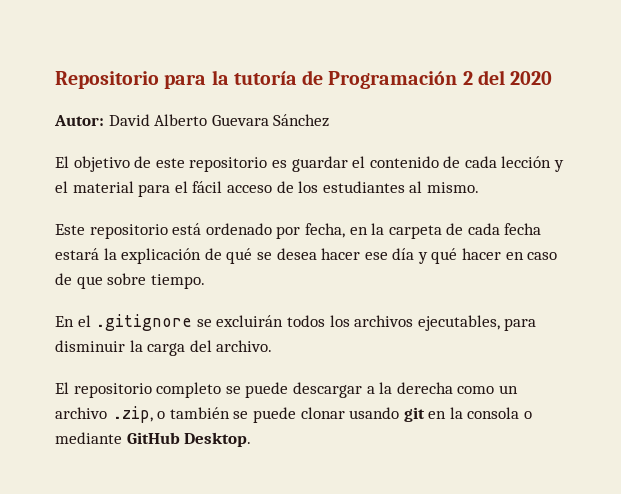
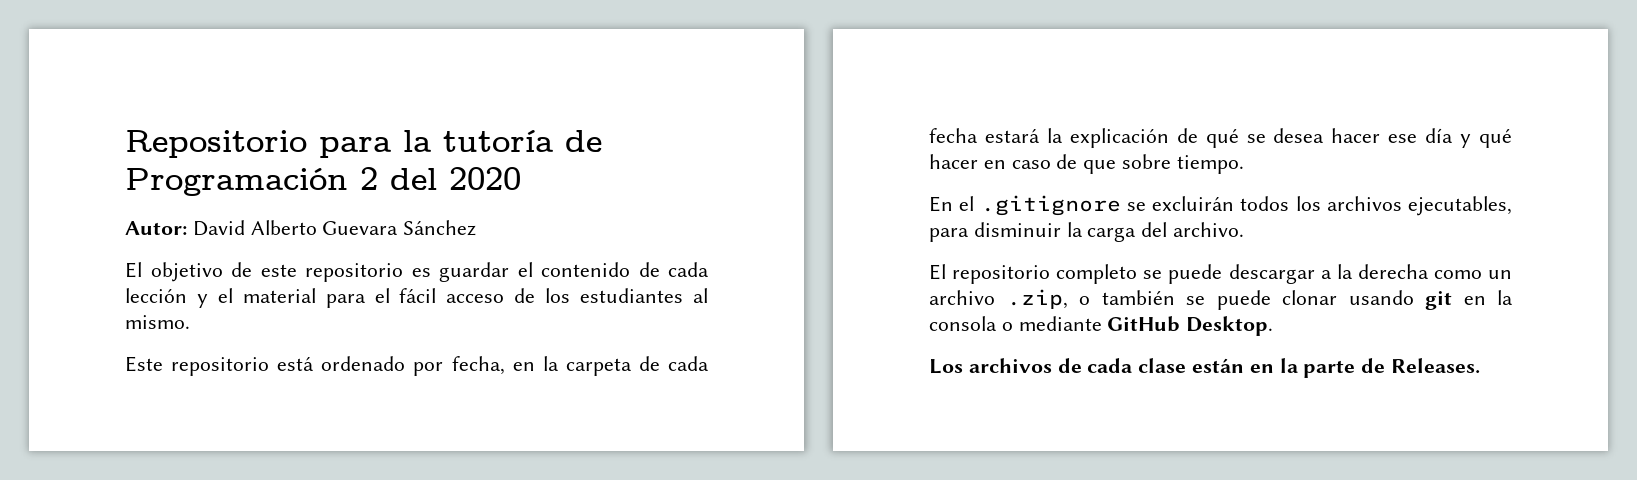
+ Los archivos de cada clase están en la parte de Releases.

